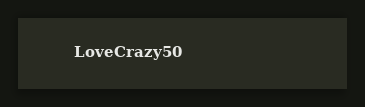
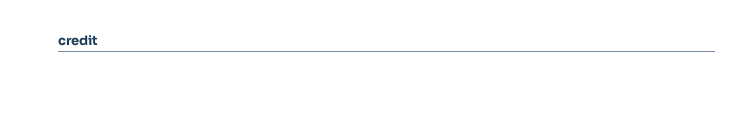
- LoveCrazy50
+ credit

